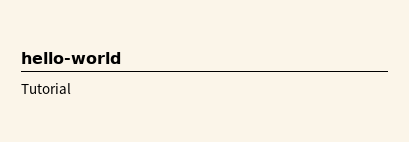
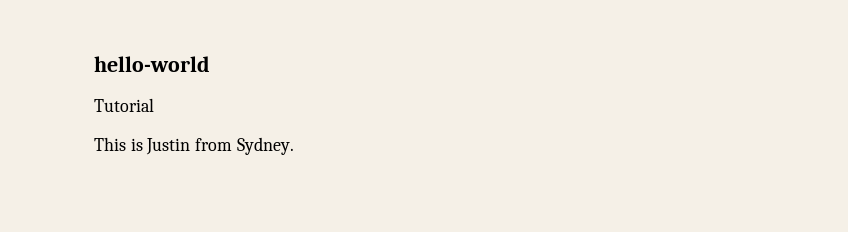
+ This is Justin from Sydney.

